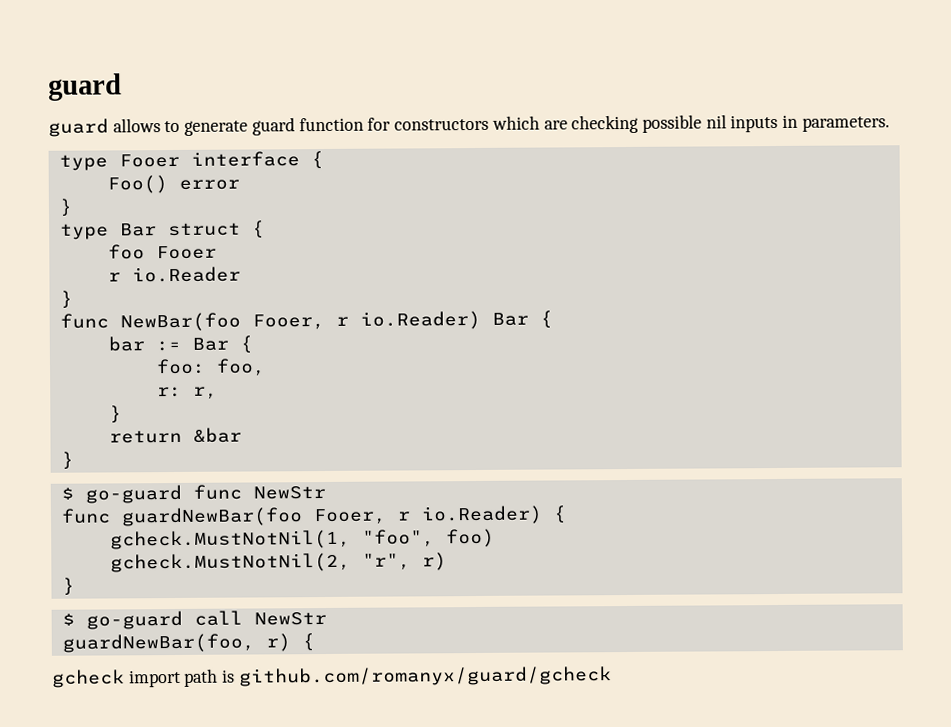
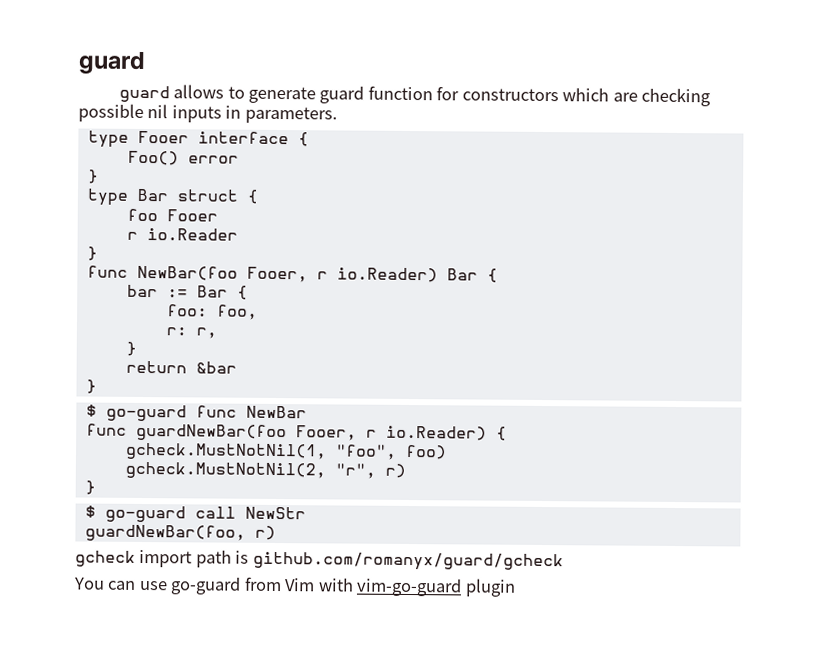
- $ go-guard func NewStr
+ $ go-guard func NewBar
- guardNewBar(foo, r) {
+ guardNewBar(foo, r)
+ You can use go-guard from Vim with vim-go-guard plugin

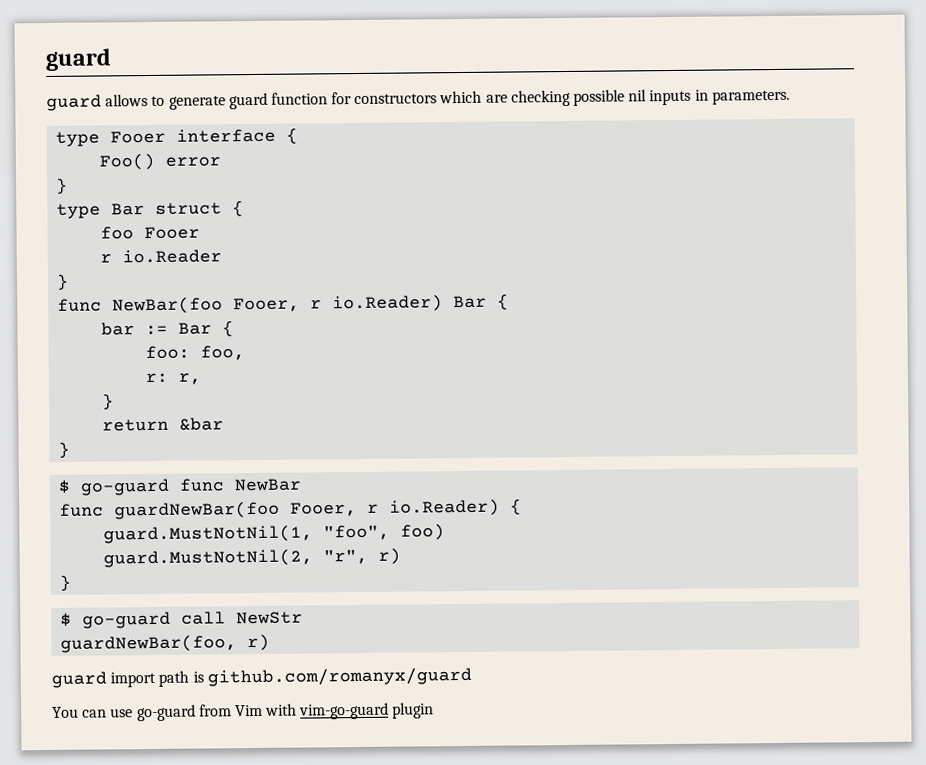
- gcheck.MustNotNil(1, "foo", foo)
+ guard.MustNotNil(1, "foo", foo)
- gcheck.MustNotNil(2, "r", r)
+ guard.MustNotNil(2, "r", r)
- gcheck import path is github.com/romanyx/guard/gcheck
+ guard import path is github.com/romanyx/guard

